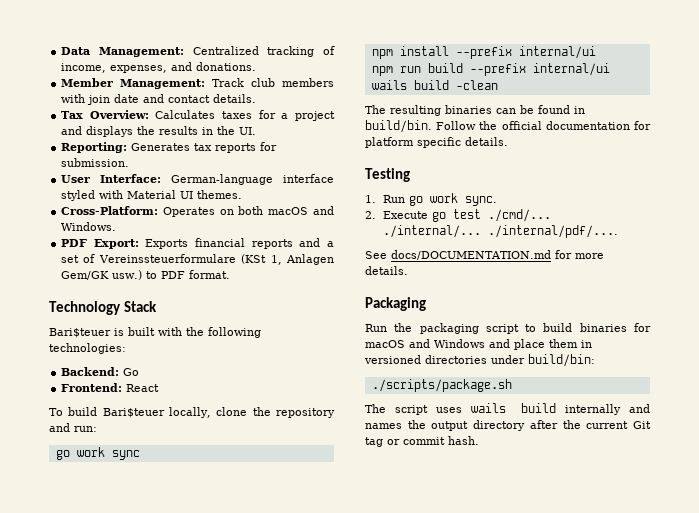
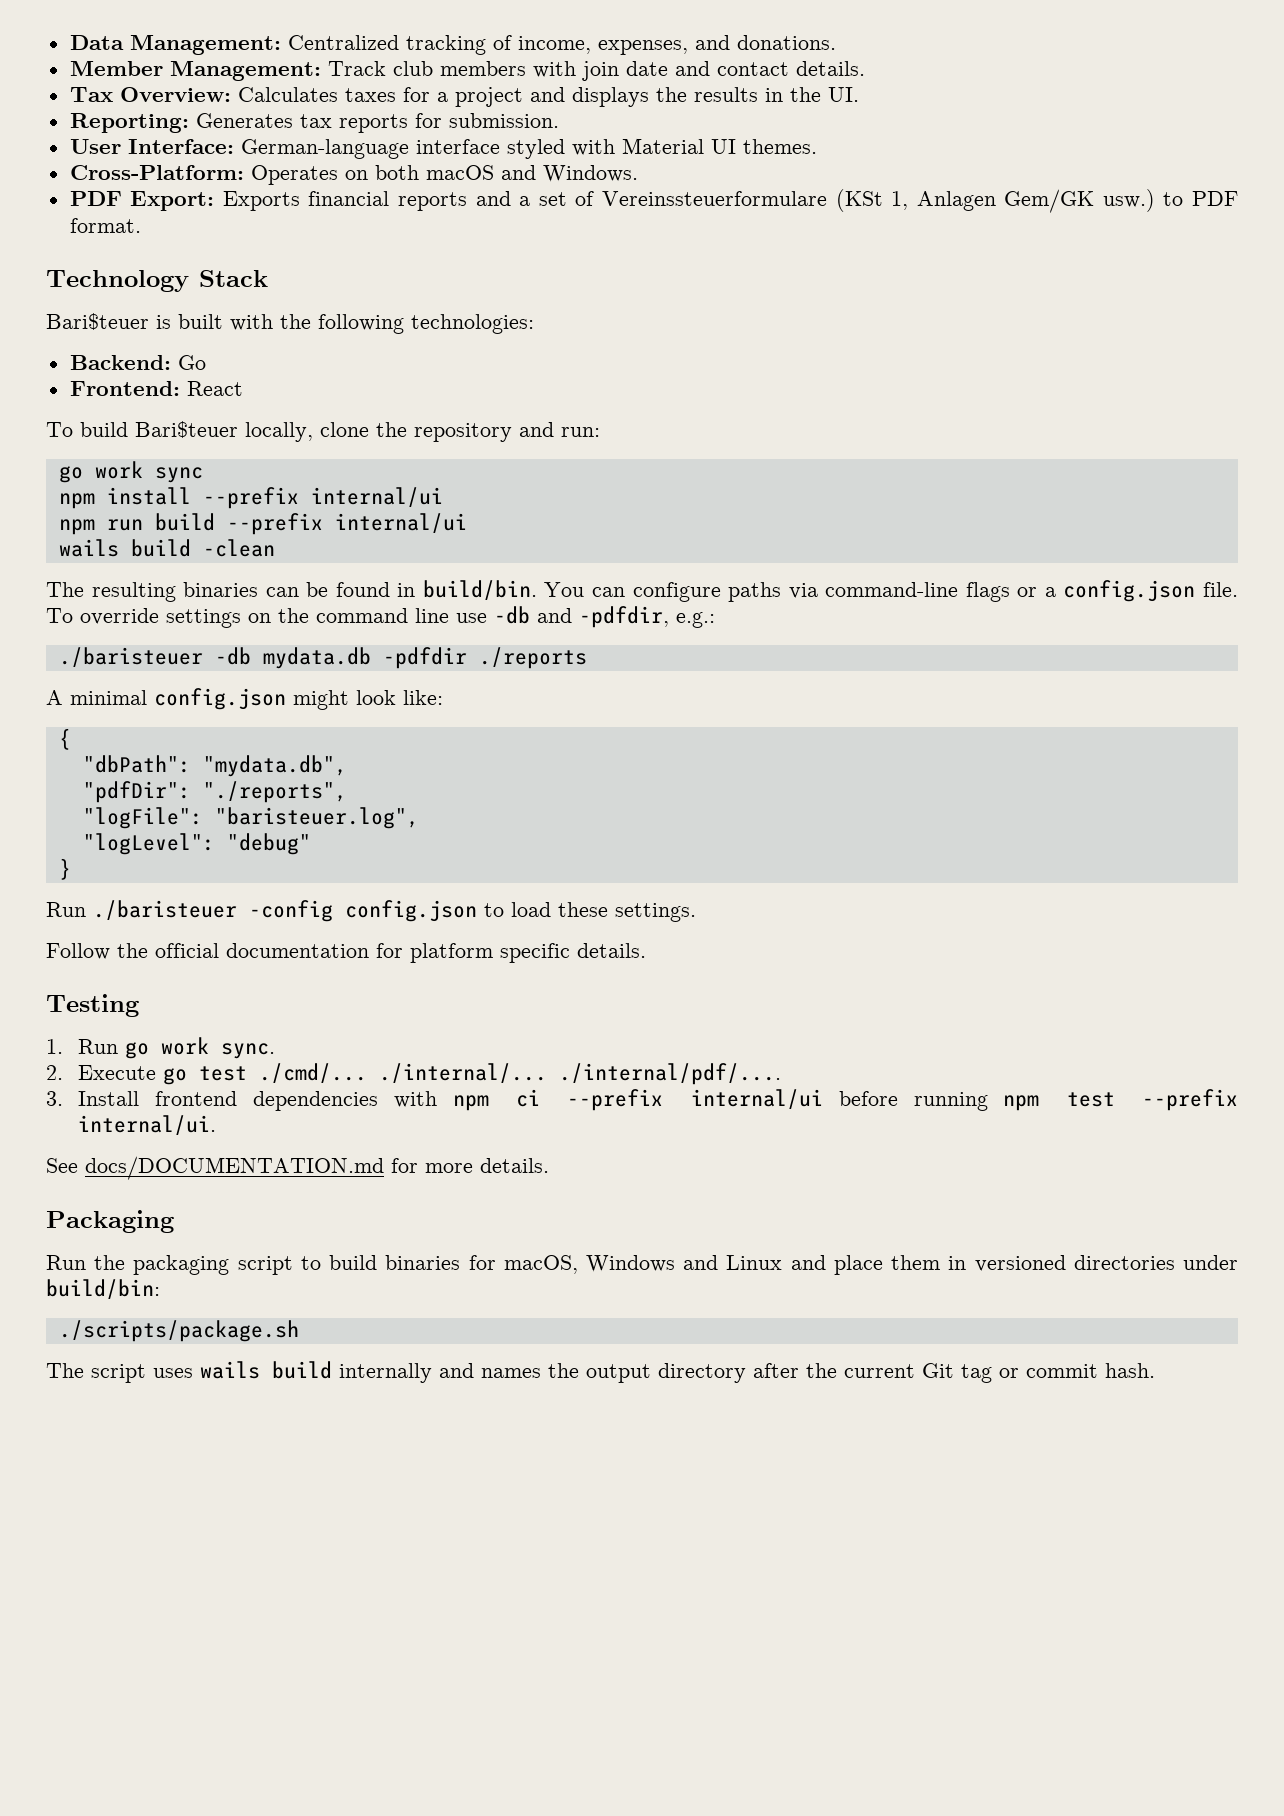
- The resulting binaries can be found in build/bin. Follow the official documentation for platform specific details.
+ The resulting binaries can be found in build/bin. You can configure paths via command-line flags or a config.json file. To override settings on the command line use -db and -pdfdir, e.g.:
+ ./baristeuer -db mydata.db -pdfdir ./reports
+ A minimal config.json might look like:
+ {
+ "dbPath": "mydata.db",
+ "pdfDir": "./reports",
+ "logFile": "baristeuer.log",
+ "logLevel": "debug"
+ }
+ Run ./baristeuer -config config.json to load these settings.
+ Follow the official documentation for platform specific details.
+ 3. Install frontend dependencies with npm ci --prefix internal/ui before running npm test --prefix internal/ui.
- Run the packaging script to build binaries for macOS and Windows and place them in versioned directories under build/bin:
+ Run the packaging script to build binaries for macOS, Windows and Linux and place them in versioned directories under build/bin:

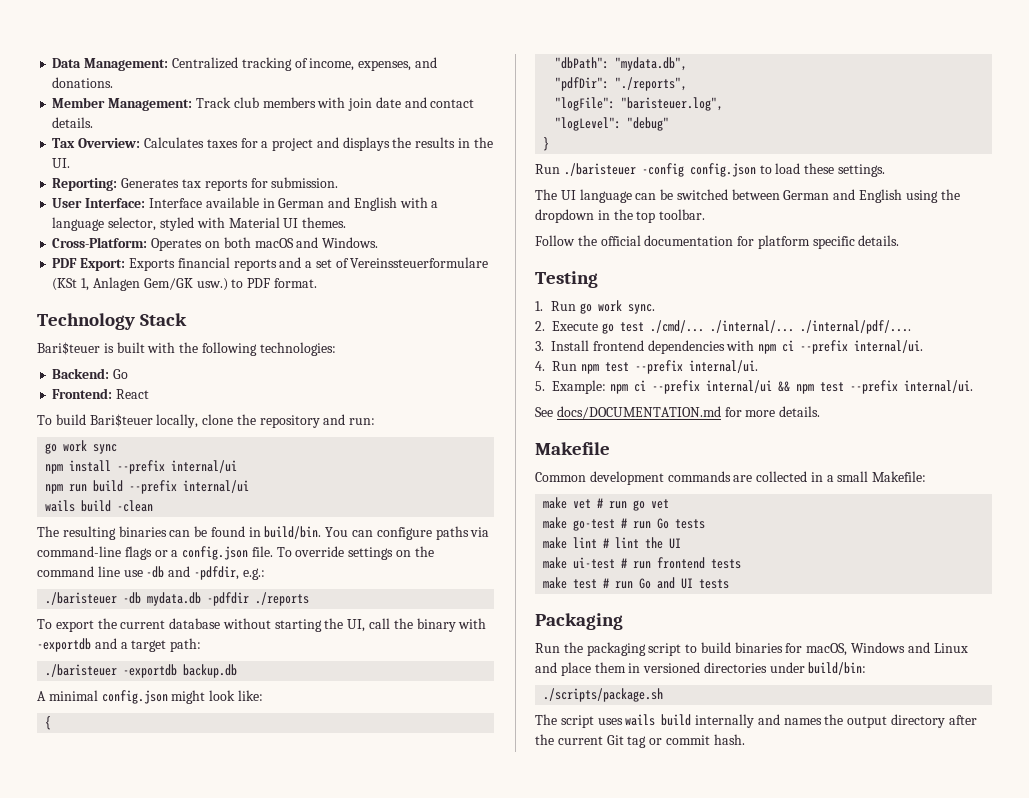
- User Interface: German-language interface styled with Material UI themes.
+ User Interface: Interface available in German and English with a language selector, styled with Material UI themes.
+ To export the current database without starting the UI, call the binary with -exportdb and a target path:
+ ./baristeuer -exportdb backup.db
+ The UI language can be switched between German and English using the dropdown in the top toolbar.
- 3. Install frontend dependencies with npm ci --prefix internal/ui before running npm test --prefix internal/ui.
+ 3. Install frontend dependencies with npm ci --prefix internal/ui.
+ 4. Run npm test --prefix internal/ui.
+ 5. Example: npm ci --prefix internal/ui && npm test --prefix internal/ui.
+ Makefile
+ Common development commands are collected in a small Makefile:
+ make vet # run go vet
+ make go-test # run Go tests
+ make lint # lint the UI
+ make ui-test # run frontend tests
+ make test # run Go and UI tests

